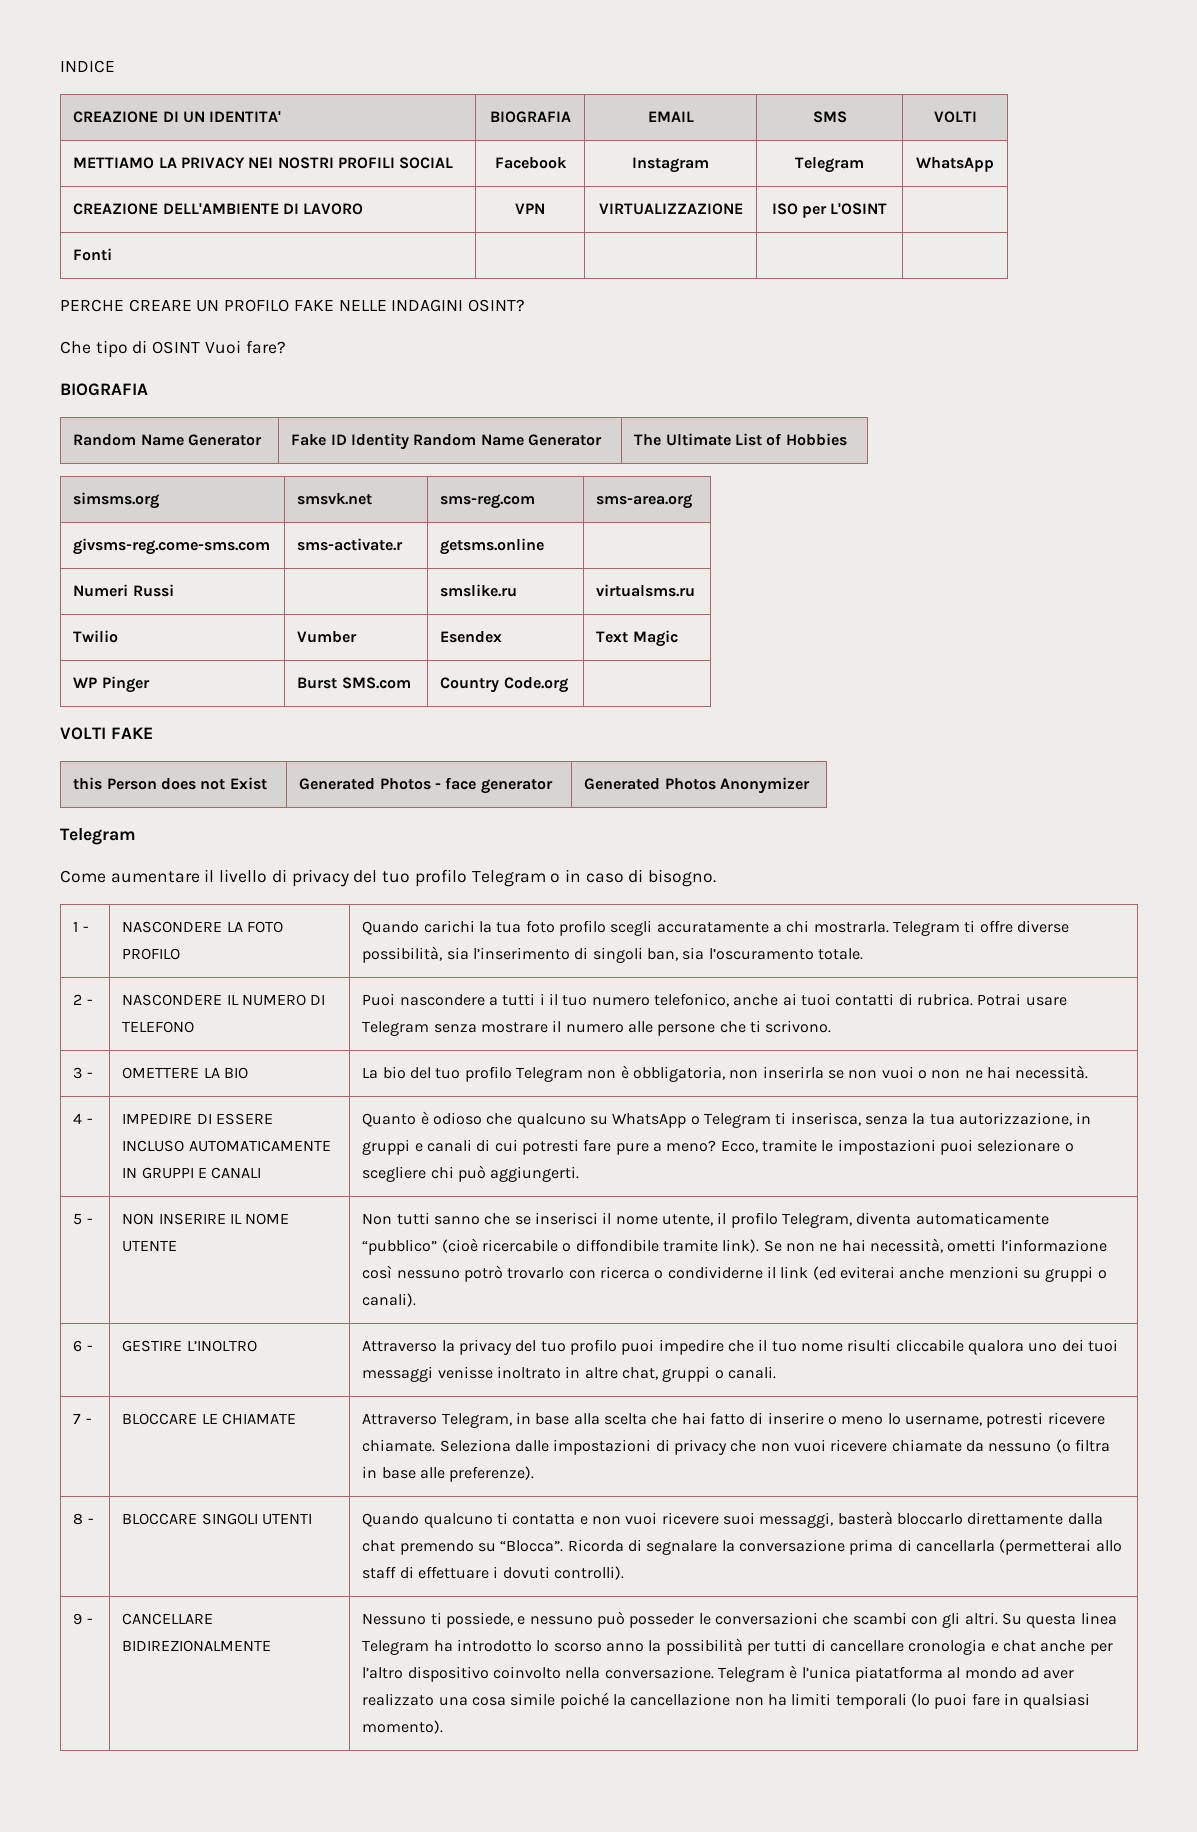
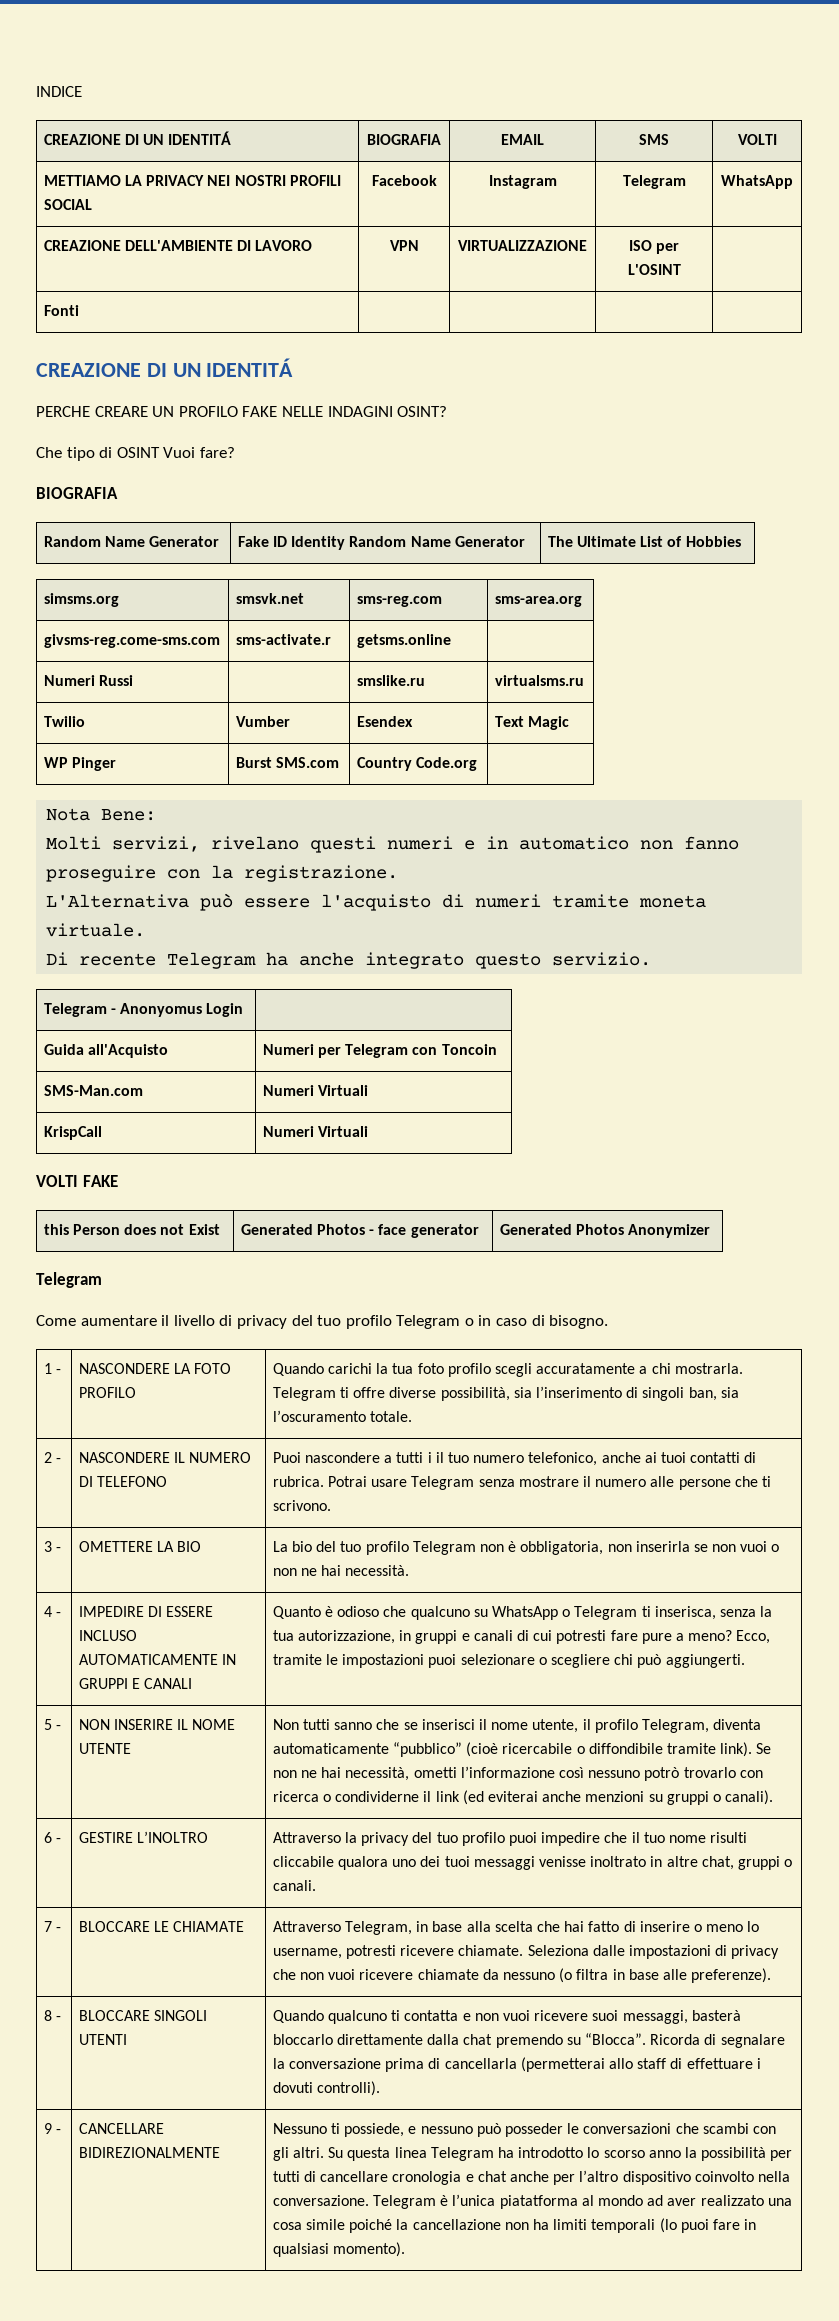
- CREAZIONE DI UN IDENTITA' | BIOGRAFIA | EMAIL | SMS | VOLTI
+ CREAZIONE DI UN IDENTITÁ | BIOGRAFIA | EMAIL | SMS | VOLTI
  Fonti | | | |
+ CREAZIONE DI UN IDENTITÁ
+ Nota Bene:
+ Molti servizi, rivelano questi numeri e in automatico non fanno proseguire con la registrazione.
+ L'Alternativa può essere l'acquisto di numeri tramite moneta virtuale.
+ Di recente Telegram ha anche integrato questo servizio.
+ Telegram - Anonyomus Login |
+ Guida all'Acquisto | Numeri per Telegram con Toncoin
+ SMS-Man.com | Numeri Virtuali
+ KrispCall | Numeri Virtuali

